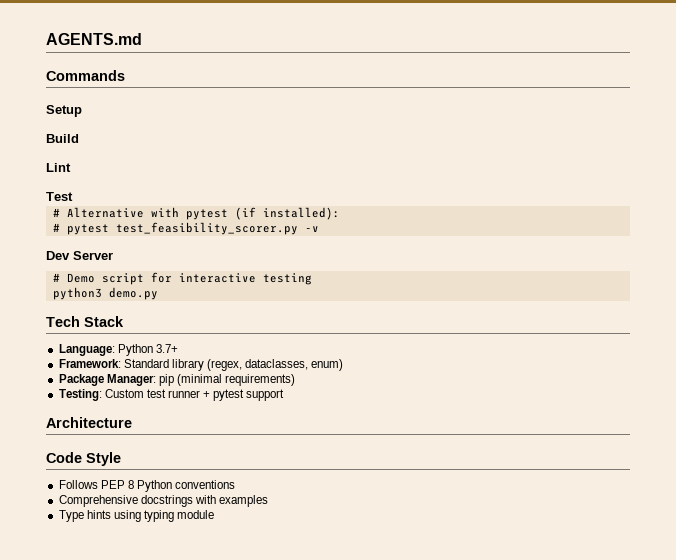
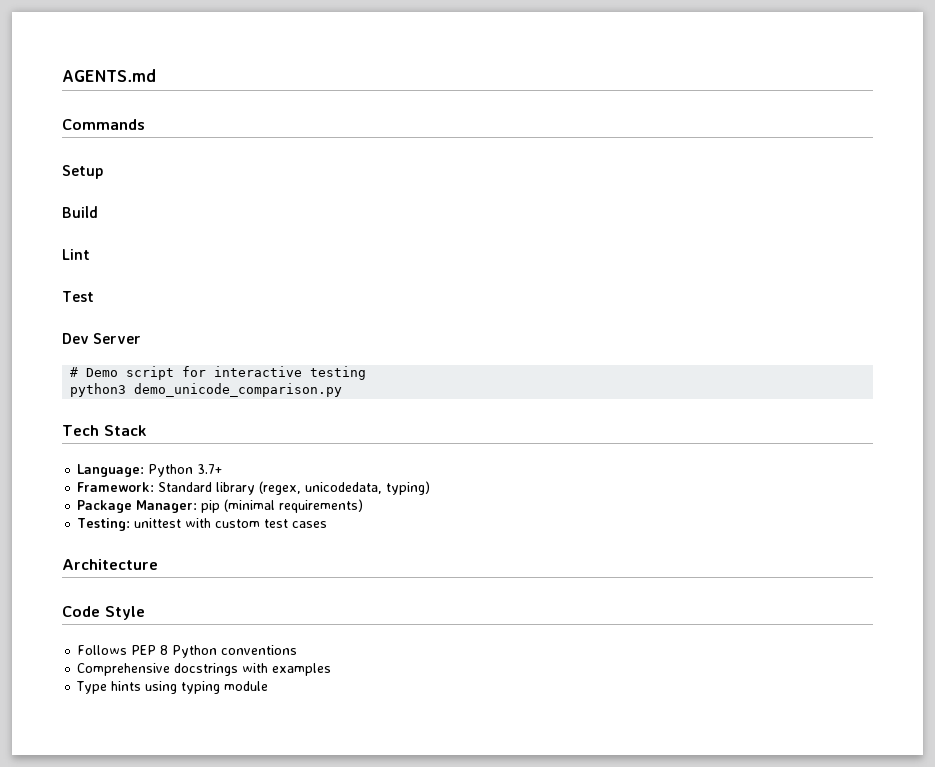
- # Alternative with pytest (if installed):
- # pytest test_feasibility_scorer.py -v
- python3 demo.py
+ python3 demo_unicode_comparison.py
- Framework: Standard library (regex, dataclasses, enum)
+ Framework: Standard library (regex, unicodedata, typing)
- Testing: Custom test runner + pytest support
+ Testing: unittest with custom test cases

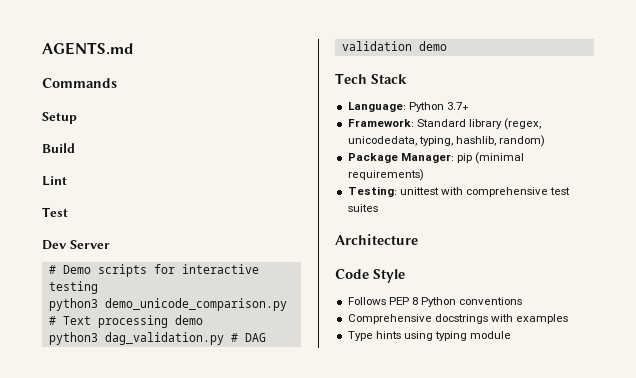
- # Demo script for interactive testing
+ # Demo scripts for interactive testing
- python3 demo_unicode_comparison.py
+ python3 demo_unicode_comparison.py # Text processing demo
+ python3 dag_validation.py # DAG validation demo
- Framework: Standard library (regex, unicodedata, typing)
+ Framework: Standard library (regex, unicodedata, typing, hashlib, random)
- Testing: unittest with custom test cases
+ Testing: unittest with comprehensive test suites

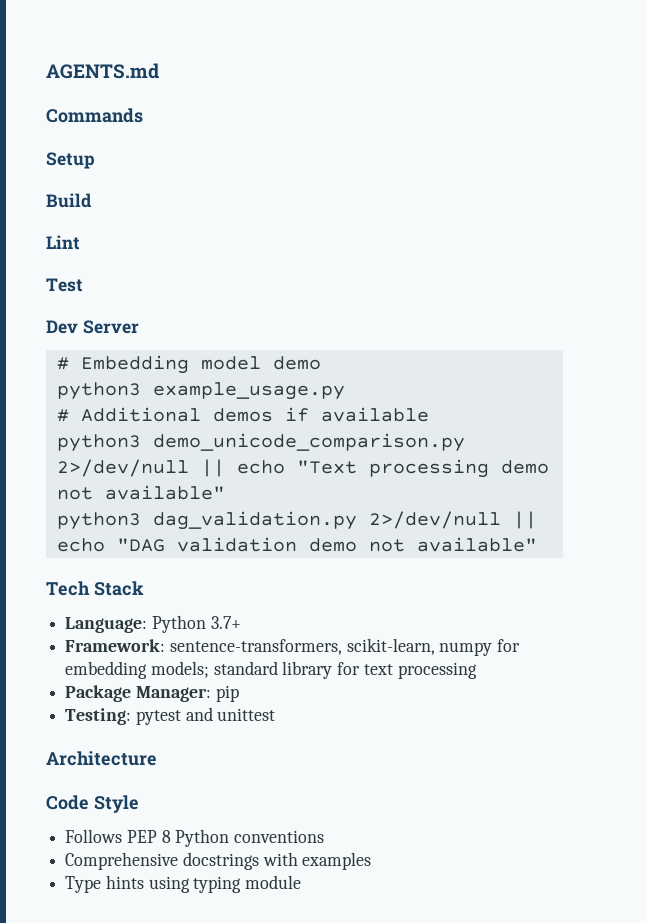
- # Demo scripts for interactive testing
- python3 demo_unicode_comparison.py # Text processing demo
+ # Embedding model demo
+ python3 example_usage.py
+ # Additional demos if available
+ python3 demo_unicode_comparison.py 2>/dev/null || echo "Text processing demo not available"
- python3 dag_validation.py # DAG validation demo
+ python3 dag_validation.py 2>/dev/null || echo "DAG validation demo not available"
- Framework: Standard library (regex, unicodedata, typing, hashlib, random)
+ Framework: sentence-transformers, scikit-learn, numpy for embedding models; standard library for text processing
- Package Manager: pip (minimal requirements)
+ Package Manager: pip
- Testing: unittest with comprehensive test suites
+ Testing: pytest and unittest

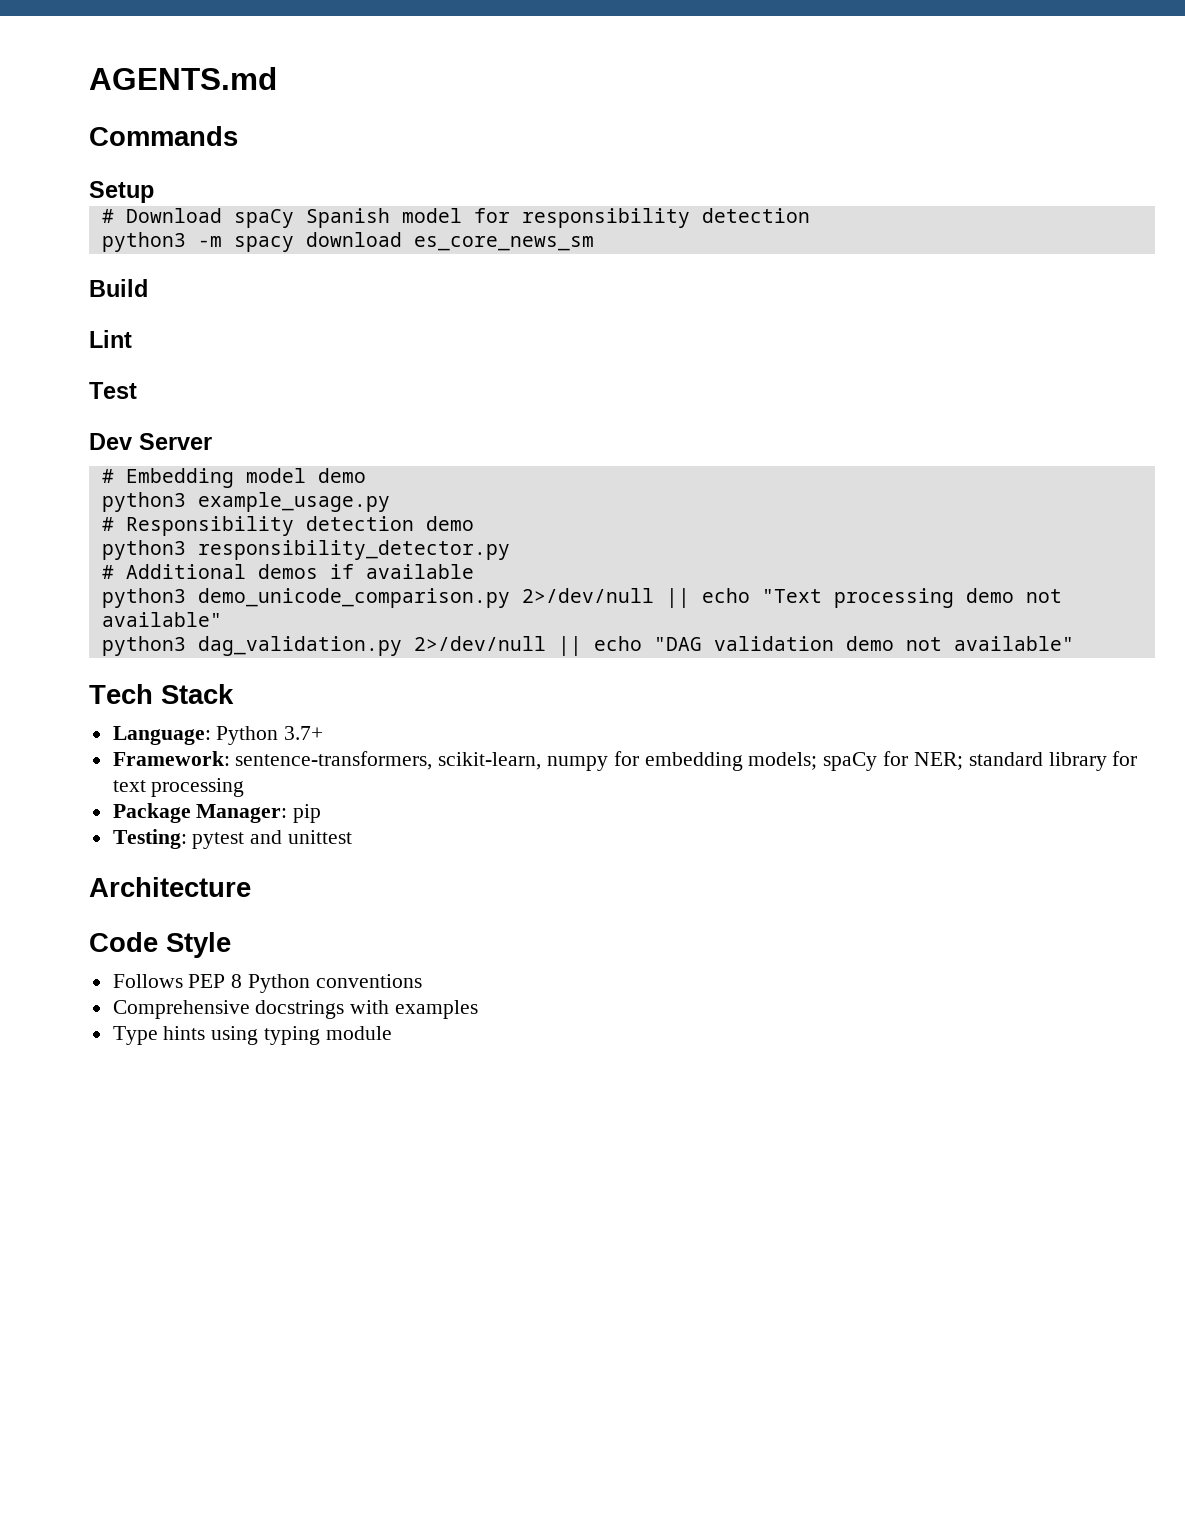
+ # Download spaCy Spanish model for responsibility detection
+ python3 -m spacy download es_core_news_sm
+ # Responsibility detection demo
+ python3 responsibility_detector.py
- Framework: sentence-transformers, scikit-learn, numpy for embedding models; standard library for text processing
+ Framework: sentence-transformers, scikit-learn, numpy for embedding models; spaCy for NER; standard library for text processing

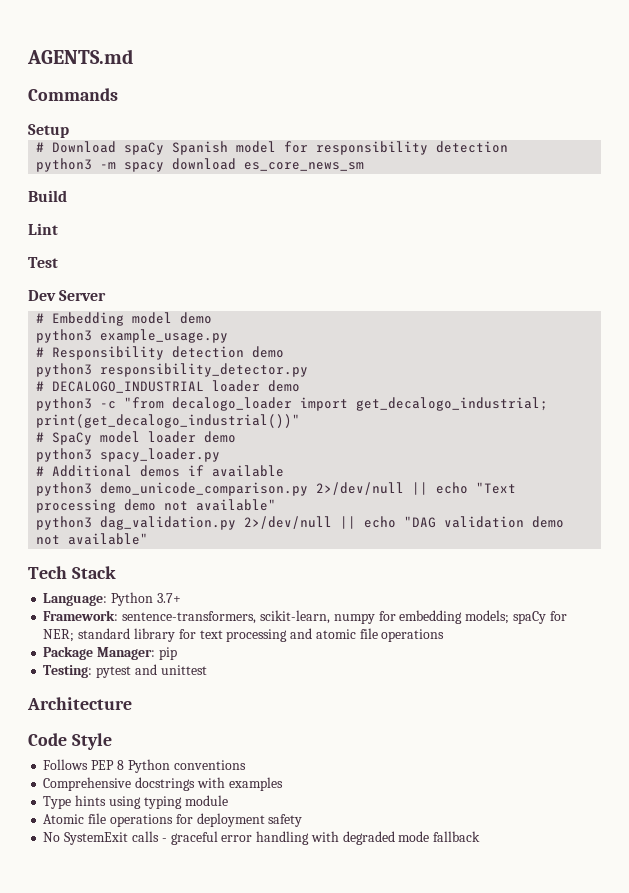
+ # DECALOGO_INDUSTRIAL loader demo
+ python3 -c "from decalogo_loader import get_decalogo_industrial; print(get_decalogo_industrial())"
+ # SpaCy model loader demo
+ python3 spacy_loader.py
- Framework: sentence-transformers, scikit-learn, numpy for embedding models; spaCy for NER; standard library for text processing
+ Framework: sentence-transformers, scikit-learn, numpy for embedding models; spaCy for NER; standard library for text processing and atomic file operations
+ Atomic file operations for deployment safety
+ No SystemExit calls - graceful error handling with degraded mode fallback

